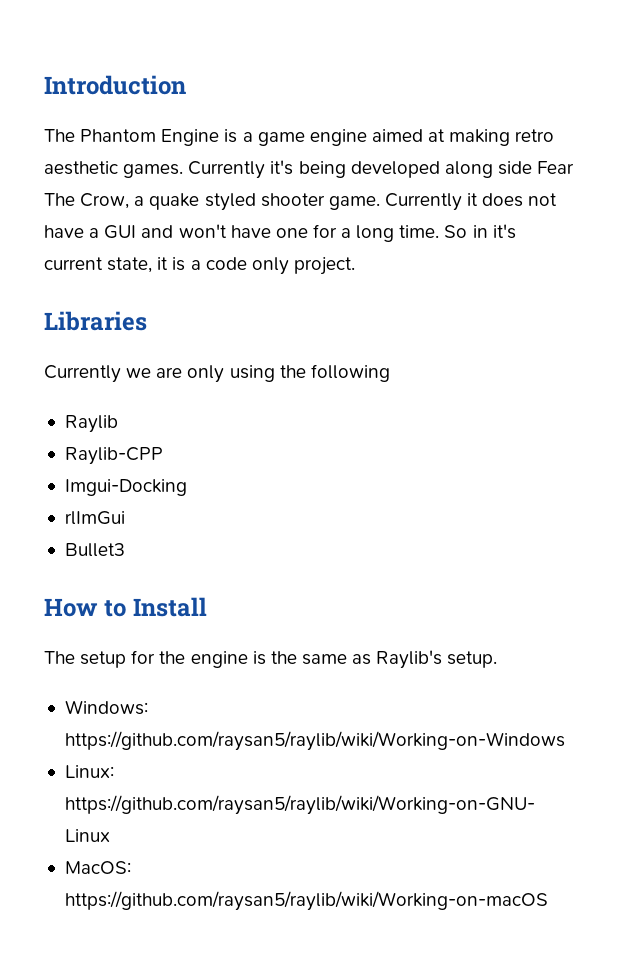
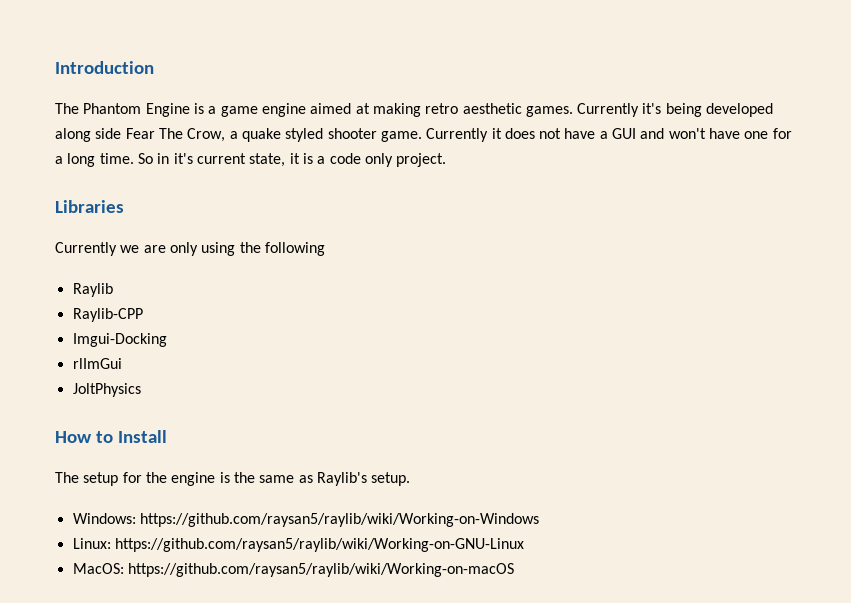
- Bullet3
+ JoltPhysics

